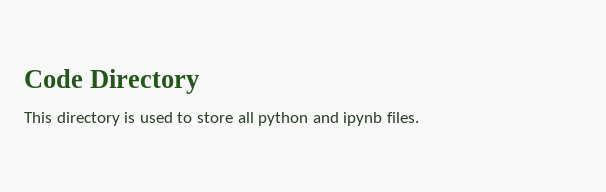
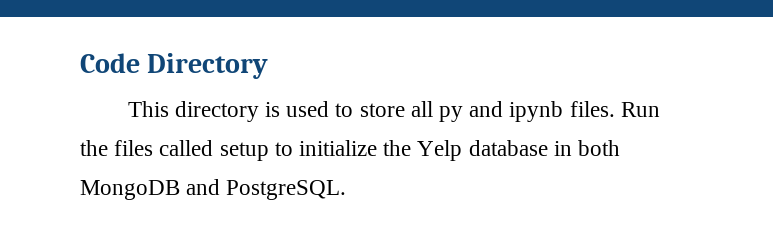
- This directory is used to store all python and ipynb files.
+ This directory is used to store all py and ipynb files.
+ Run the files called setup to initialize the Yelp database in both MongoDB and PostgreSQL.

